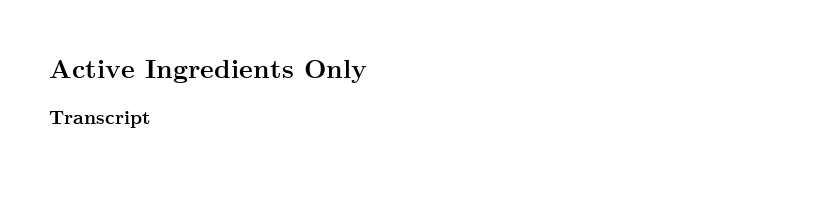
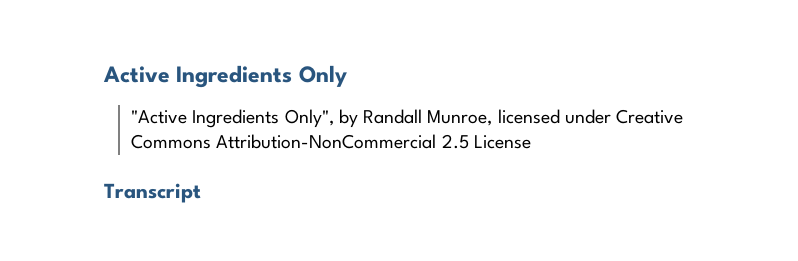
+ "Active Ingredients Only", by Randall Munroe, licensed under Creative Commons Attribution-NonCommercial 2.5 License

